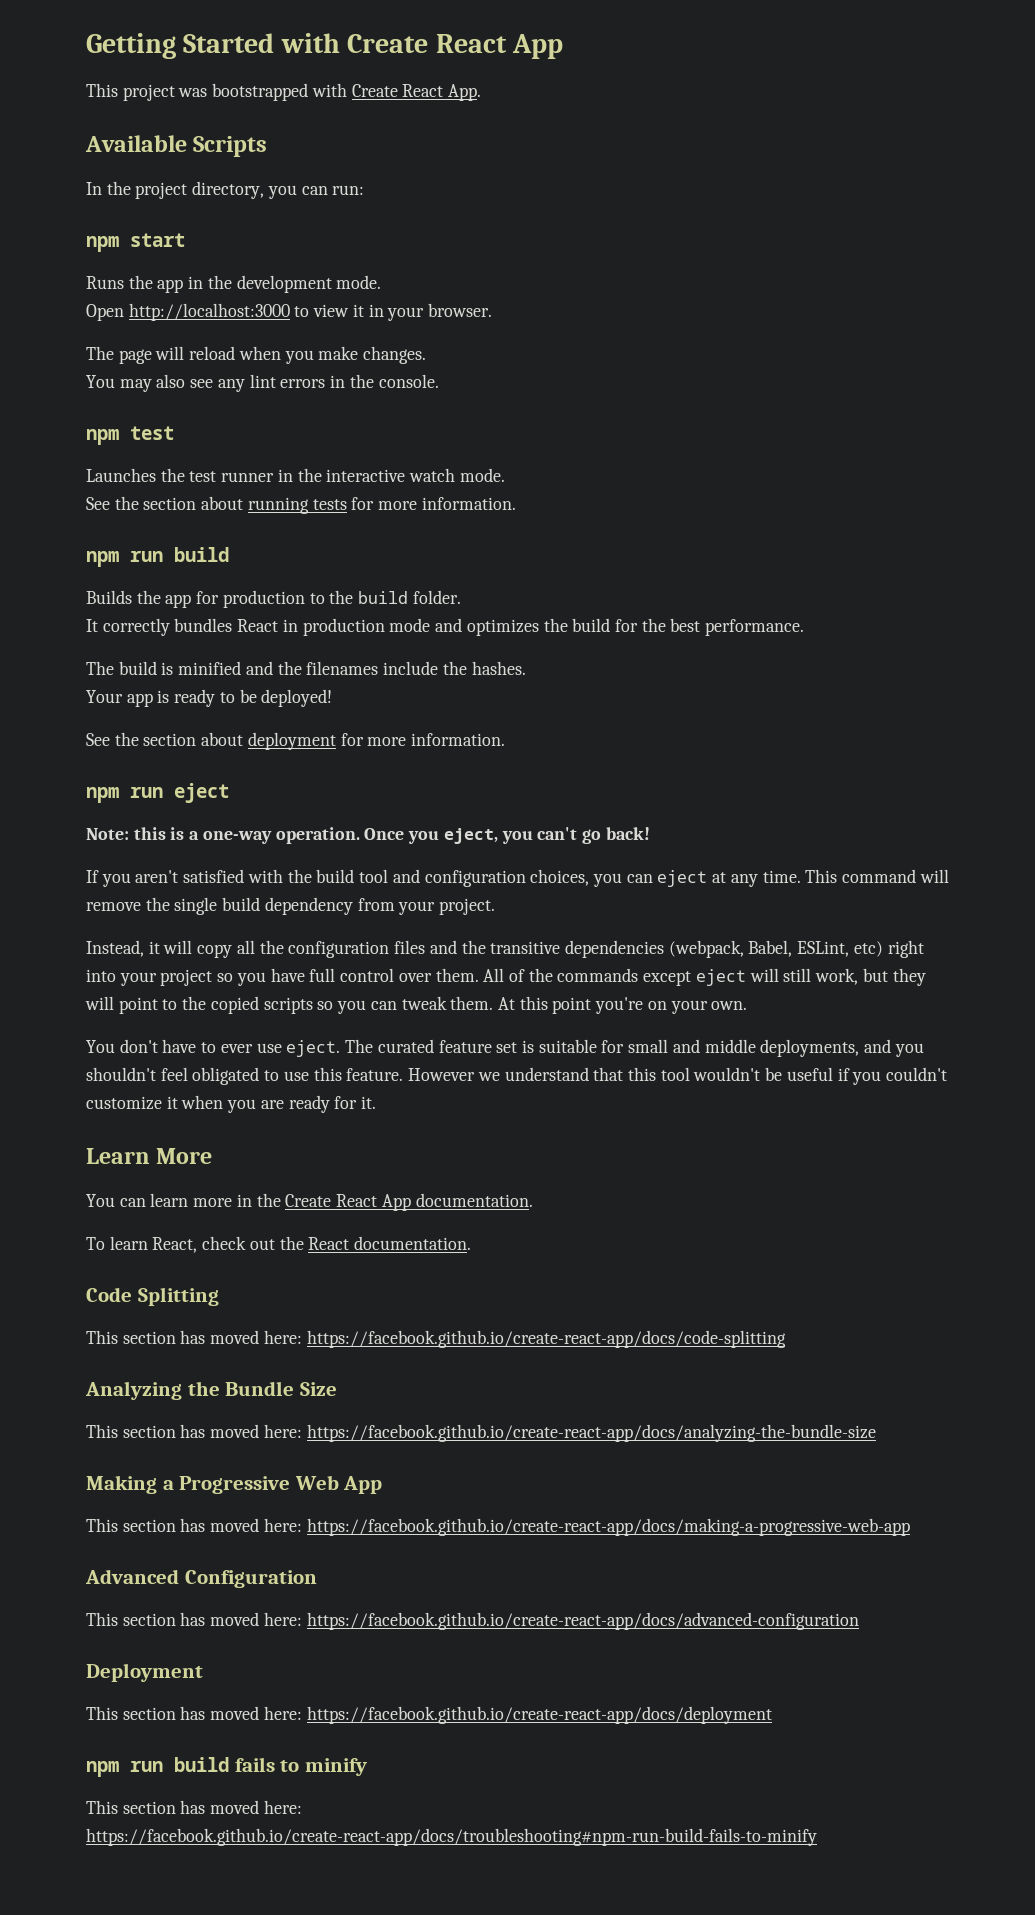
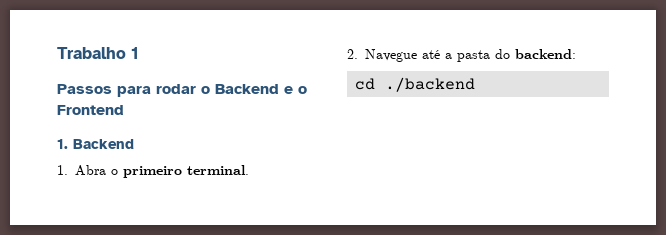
- Getting Started with Create React App
- This project was bootstrapped with Create React App.
- Available Scripts
- In the project directory, you can run:
- npm start
- Runs the app in the development mode.
- Open http://localhost:3000 to view it in your browser.
- The page will reload when you make changes.
- You may also see any lint errors in the console.
- npm test
- Launches the test runner in the interactive watch mode.
- See the section about running tests for more information.
- npm run build
- Builds the app for production to the build folder.
- It correctly bundles React in production mode and optimizes the build for the best performance.
- The build is minified and the filenames include the hashes.
- Your app is ready to be deployed!
- See the section about deployment for more information.
- npm run eject
- Note: this is a one-way operation. Once you eject, you can't go back!
- If you aren't satisfied with the build tool and configuration choices, you can eject at any time. This command will remove the single build dependency from your project.
- Instead, it will copy all the configuration files and the transitive dependencies (webpack, Babel, ESLint, etc) right into your project so you have full control over them. All of the commands except eject will still work, but they will point to the copied scripts so you can tweak them. At this point you're on your own.
- You don't have to ever use eject. The curated feature set is suitable for small and middle deployments, and you shouldn't feel obligated to use this feature. However we understand that this tool wouldn't be useful if you couldn't customize it when you are ready for it.
- Learn More
- You can learn more in the Create React App documentation.
- To learn React, check out the React documentation.
- Code Splitting
- This section has moved here: https://facebook.github.io/create-react-app/docs/code-splitting
- Analyzing the Bundle Size
- This section has moved here: https://facebook.github.io/create-react-app/docs/analyzing-the-bundle-size
- Making a Progressive Web App
- This section has moved here: https://facebook.github.io/create-react-app/docs/making-a-progressive-web-app
- Advanced Configuration
- This section has moved here: https://facebook.github.io/create-react-app/docs/advanced-configuration
- Deployment
- This section has moved here: https://facebook.github.io/create-react-app/docs/deployment
- npm run build fails to minify
- This section has moved here: https://facebook.github.io/create-react-app/docs/troubleshooting#npm-run-build-fails-to-minify
+ Trabalho 1
+ Passos para rodar o Backend e o Frontend
+ 1. Backend
+ 1. Abra o primeiro terminal.
+ 2. Navegue até a pasta do backend:
+ cd ./backend

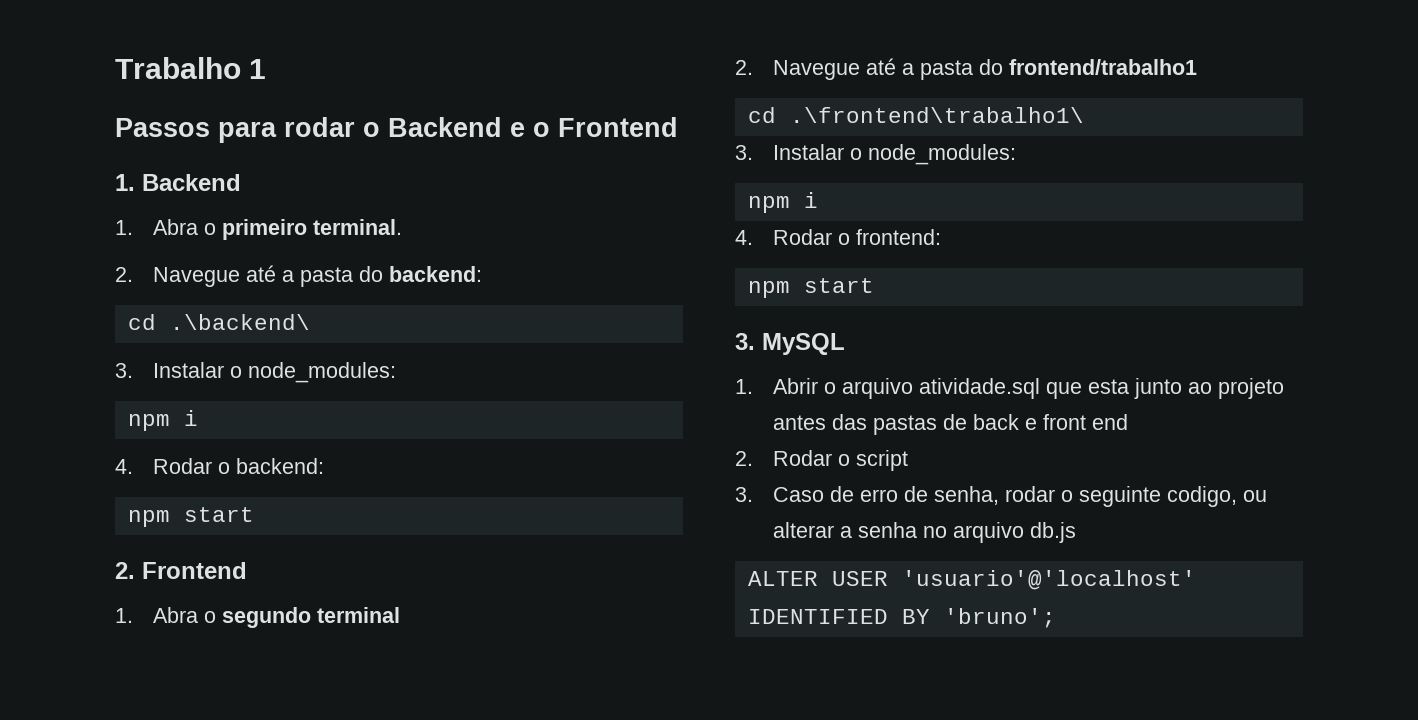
- cd ./backend
+ cd .\backend\
+ 3. Instalar o node_modules:
+ npm i
+ 4. Rodar o backend:
+ npm start
+ 2. Frontend
+ 1. Abra o segundo terminal
+ 2. Navegue até a pasta do frontend/trabalho1
+ cd .\frontend\trabalho1\
+ 3. Instalar o node_modules:
+ npm i
+ 4. Rodar o frontend:
+ npm start
+ 3. MySQL
+ 1. Abrir o arquivo atividade.sql que esta junto ao projeto antes das pastas de back e front end
+ 2. Rodar o script
+ 3. Caso de erro de senha, rodar o seguinte codigo, ou alterar a senha no arquivo db.js
+ ALTER USER 'usuario'@'localhost' IDENTIFIED BY 'bruno';

